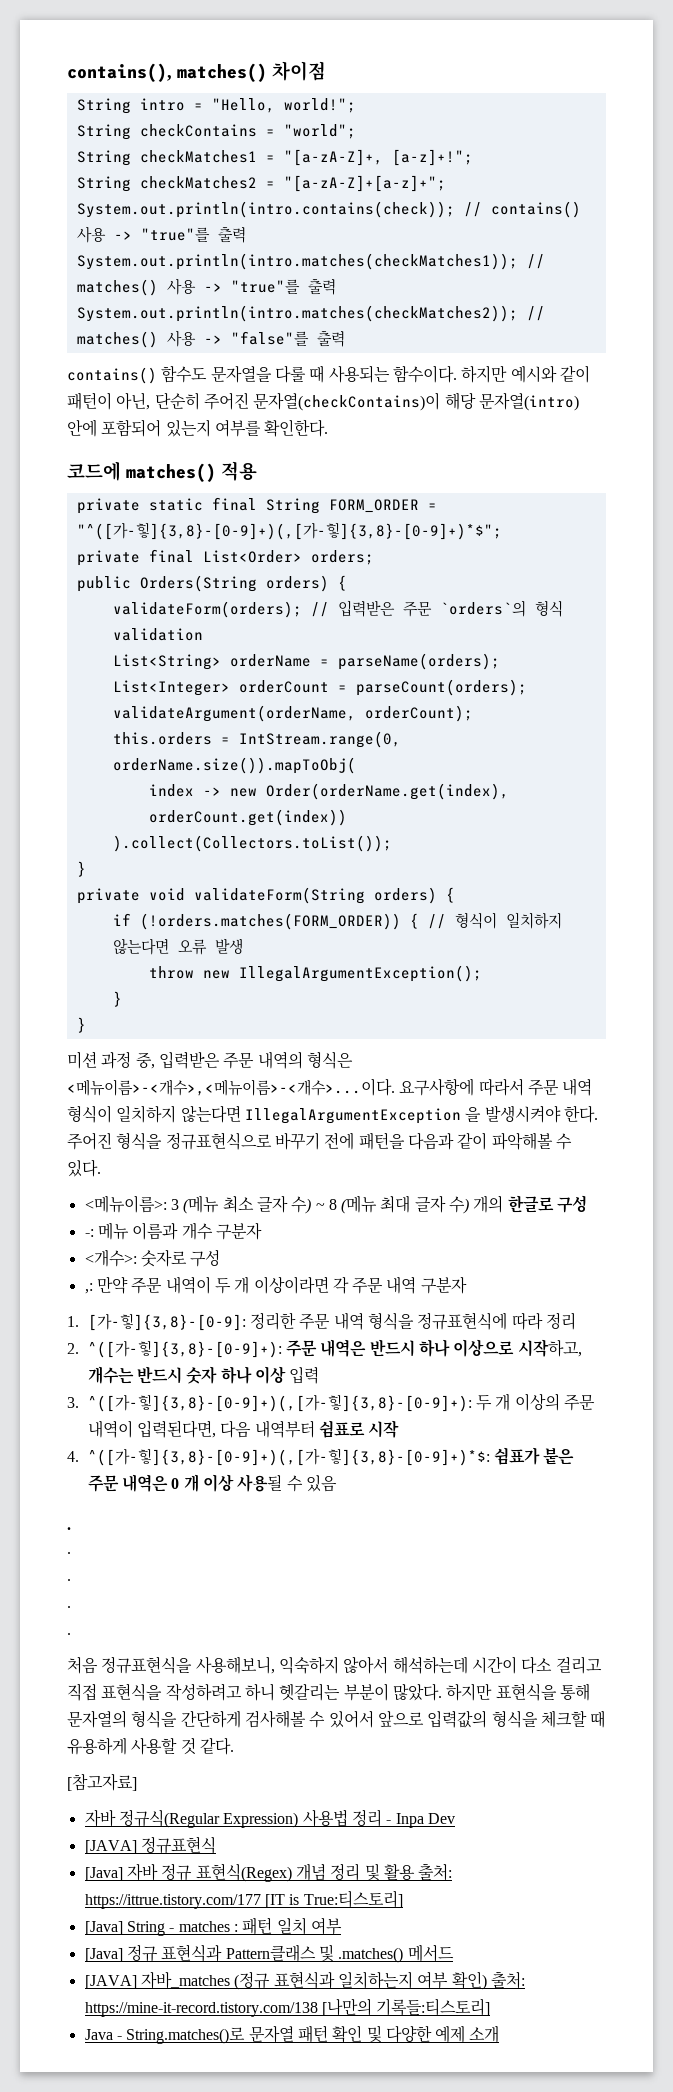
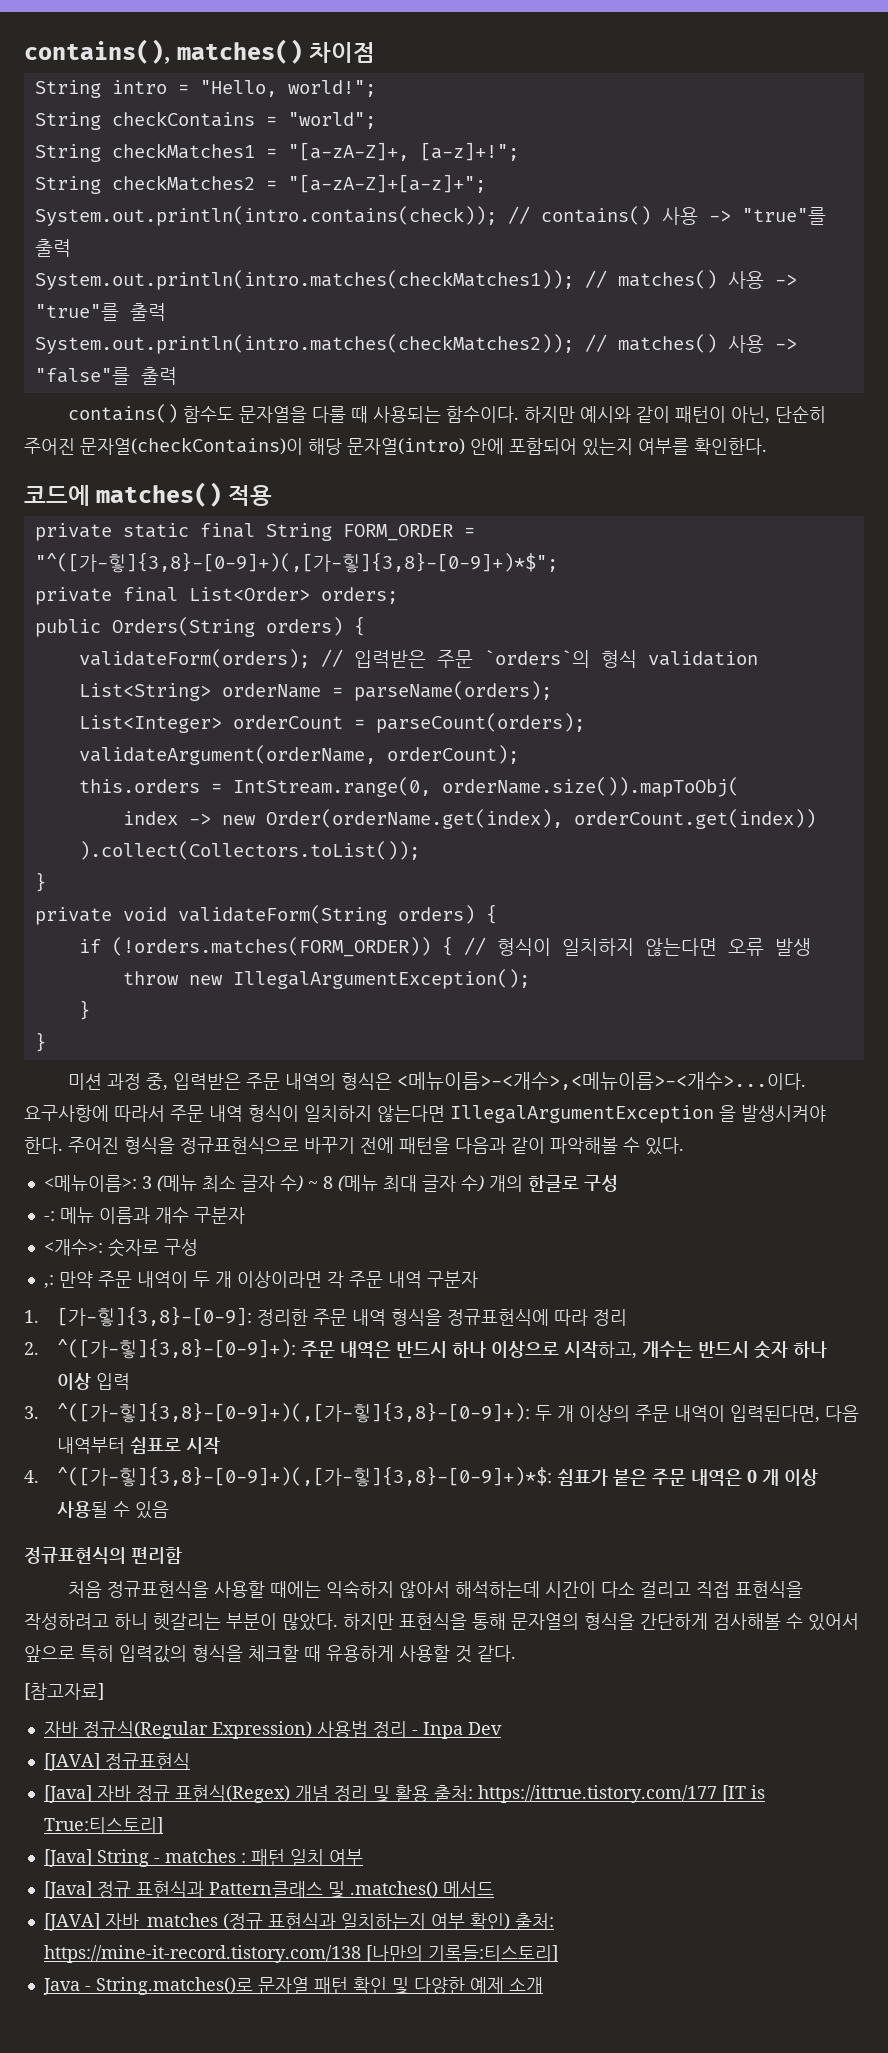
  4. ^([가-힣]{3,8}-[0-9]+)(,[가-힣]{3,8}-[0-9]+)*$: 쉼표가 붙은 주문 내역은 0 개 이상 사용될 수 있음
- .
- .
- .
- .
- .
+ 정규표현식의 편리함
- 처음 정규표현식을 사용해보니, 익숙하지 않아서 해석하는데 시간이 다소 걸리고 직접 표현식을 작성하려고 하니 헷갈리는 부분이 많았다.
+ 처음 정규표현식을 사용할 때에는 익숙하지 않아서 해석하는데 시간이 다소 걸리고 직접 표현식을 작성하려고 하니 헷갈리는 부분이 많았다.
- 하지만 표현식을 통해 문자열의 형식을 간단하게 검사해볼 수 있어서 앞으로 입력값의 형식을 체크할 때 유용하게 사용할 것 같다.
+ 하지만 표현식을 통해 문자열의 형식을 간단하게 검사해볼 수 있어서 앞으로 특히 입력값의 형식을 체크할 때 유용하게 사용할 것 같다.

